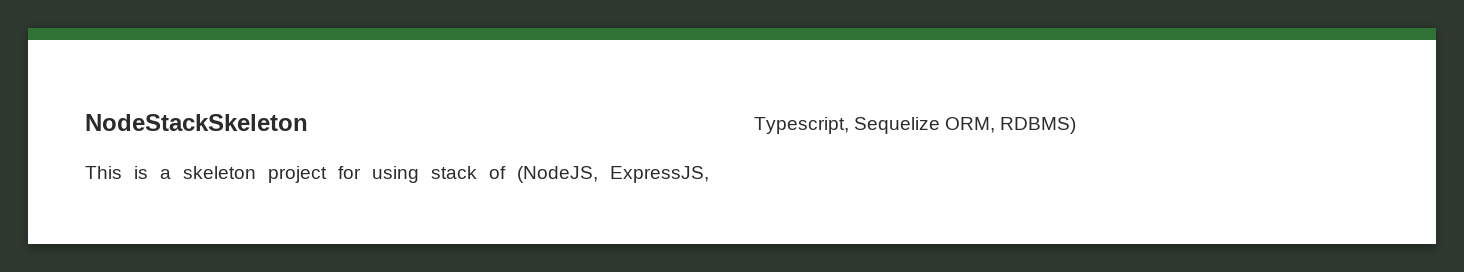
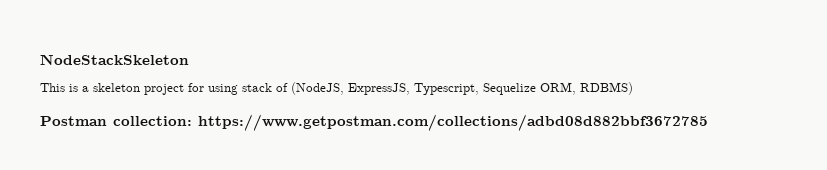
+ Postman collection: https://www.getpostman.com/collections/adbd08d882bbf3672785

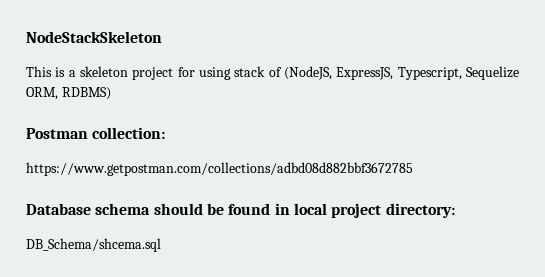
- Postman collection: https://www.getpostman.com/collections/adbd08d882bbf3672785
+ Postman collection:
+ https://www.getpostman.com/collections/adbd08d882bbf3672785
+ Database schema should be found in local project directory:
+ DB_Schema/shcema.sql

